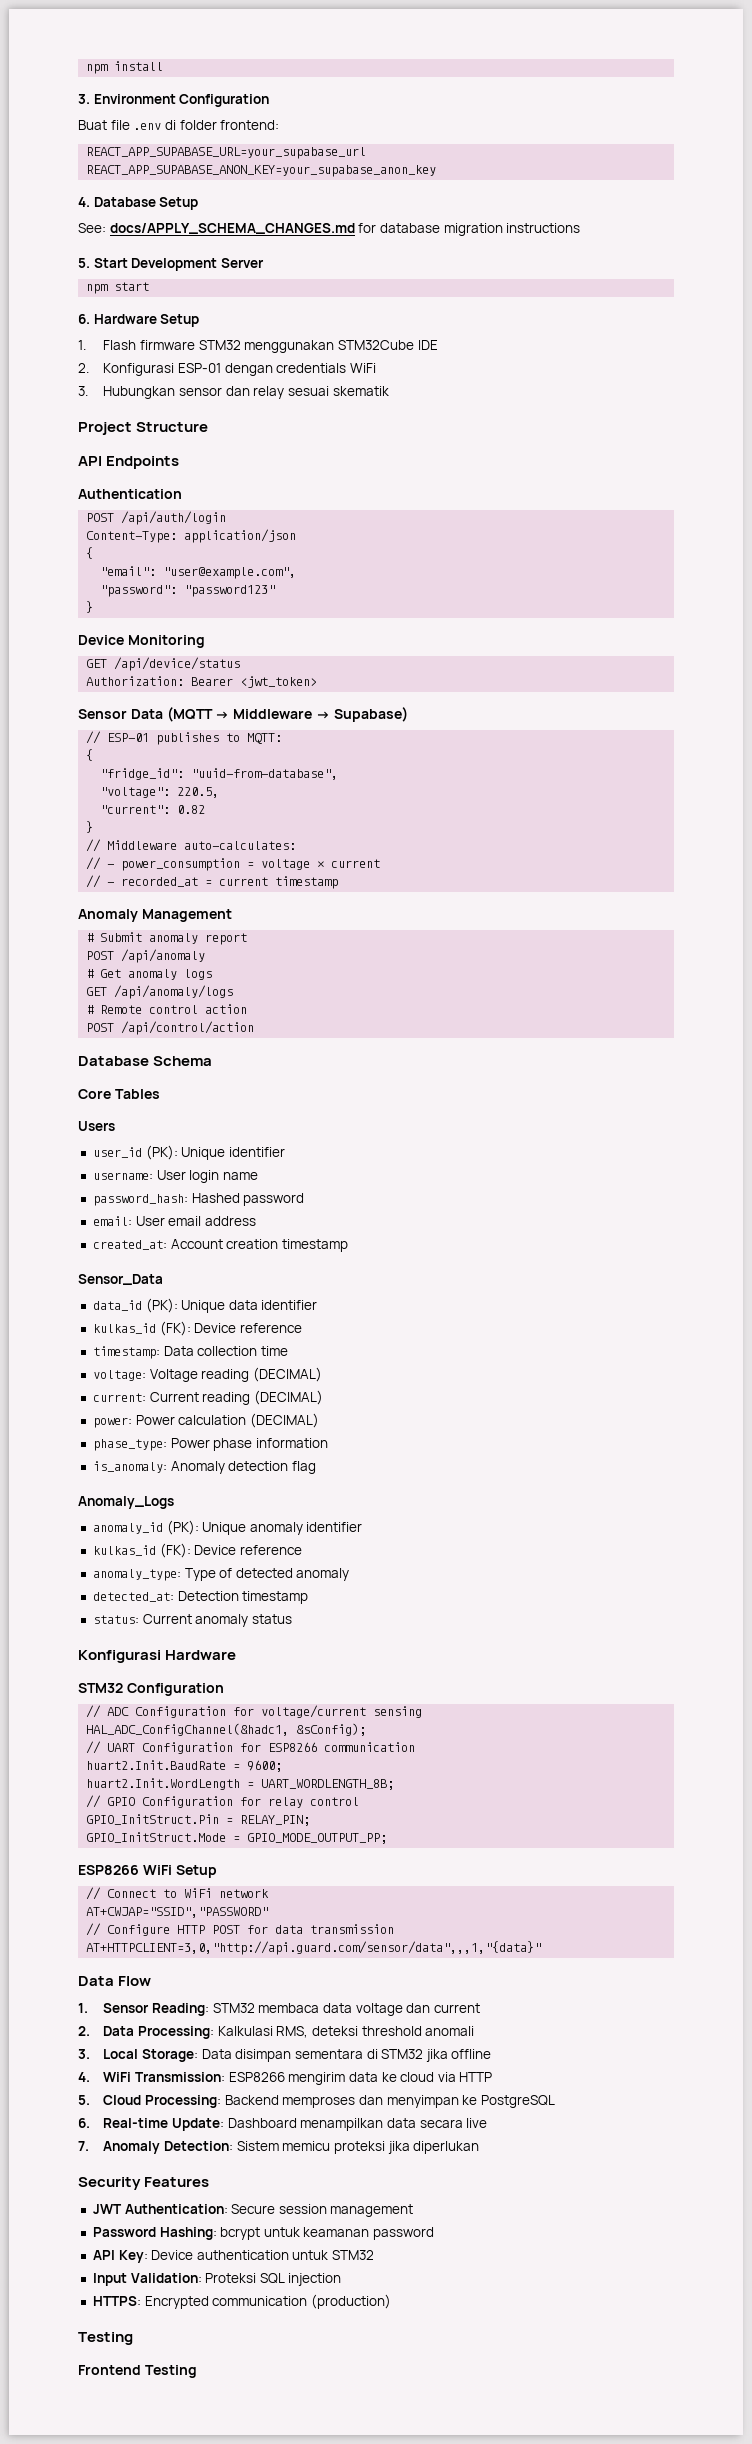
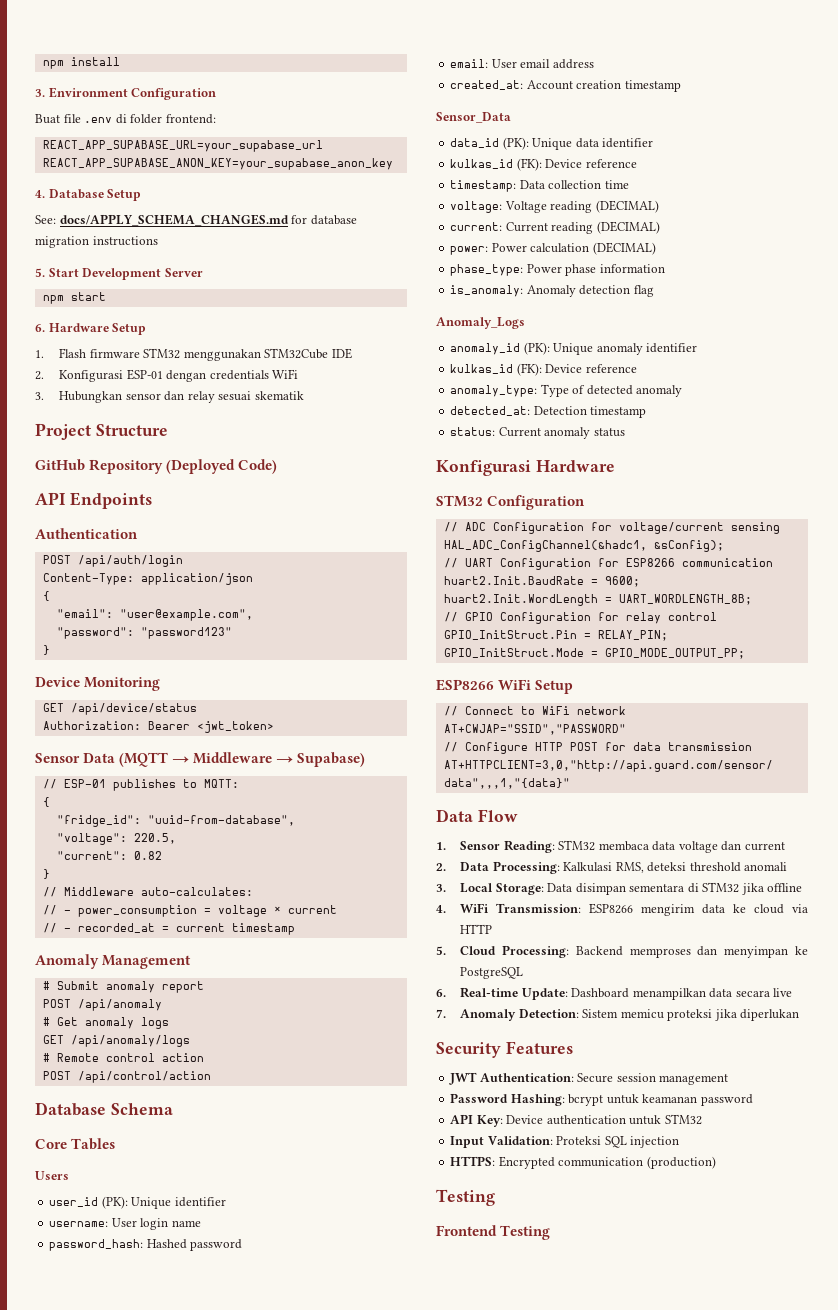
+ GitHub Repository (Deployed Code)

